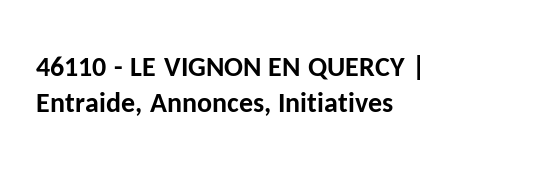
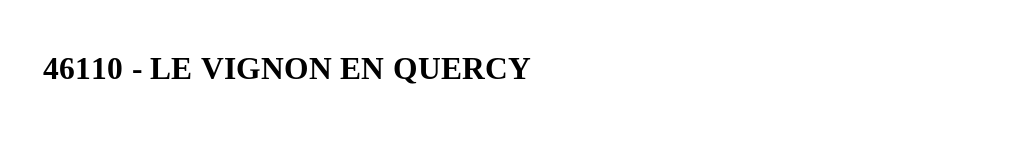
- 46110 - LE VIGNON EN QUERCY | Entraide, Annonces, Initiatives
+ 46110 - LE VIGNON EN QUERCY

